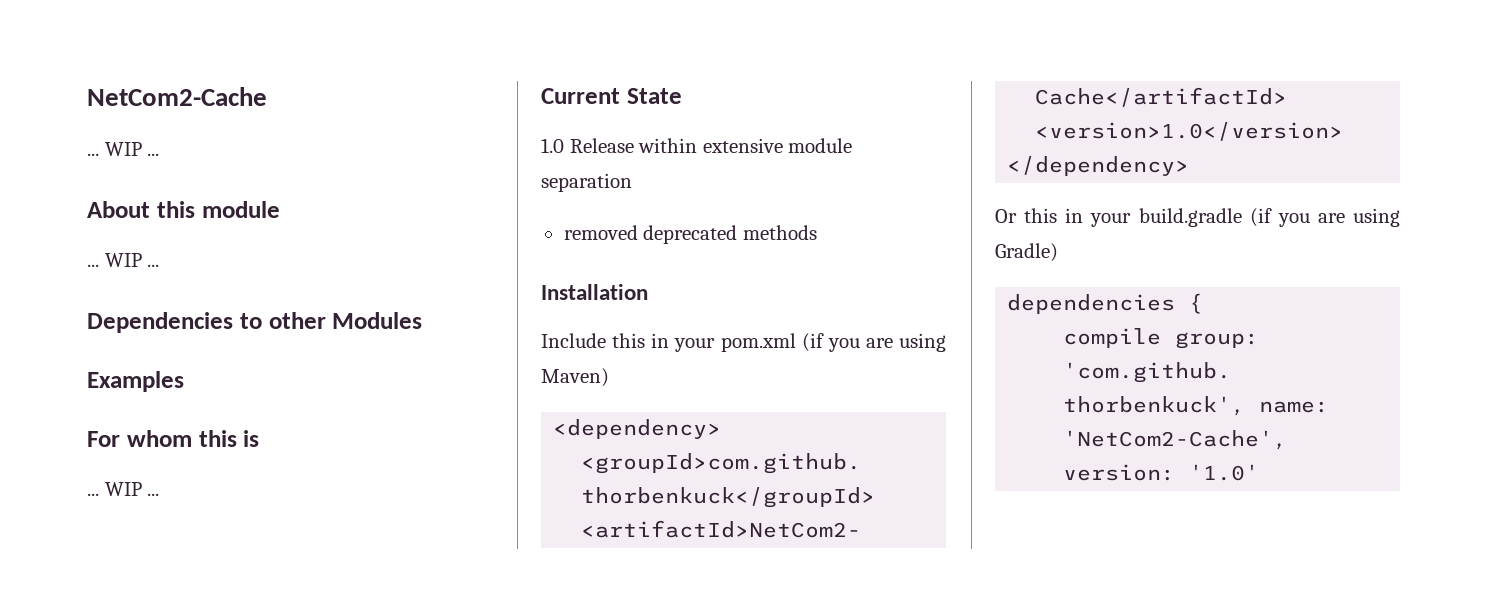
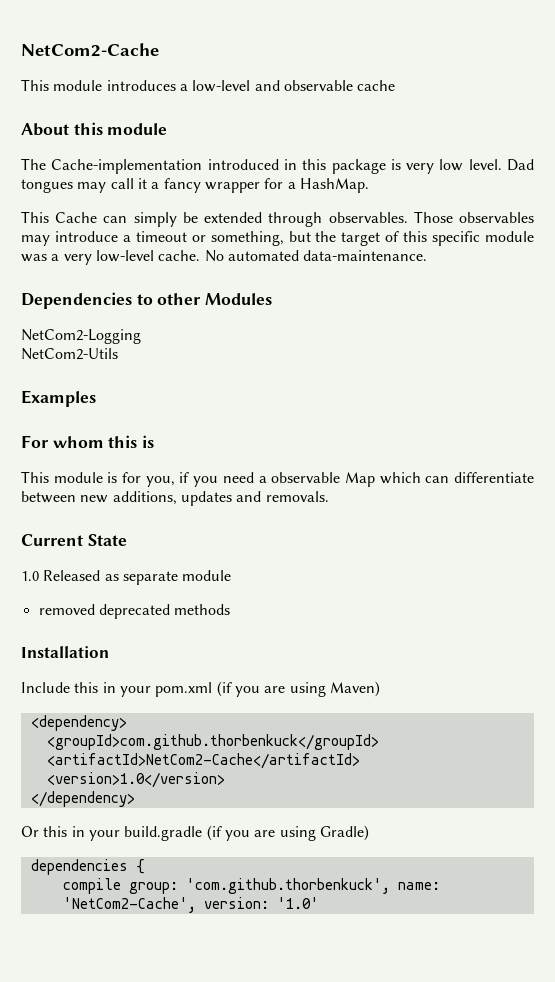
  NetCom2-Cache
- ... WIP ...
+ This module introduces a low-level and observable cache
  About this module
- ... WIP ...
+ The Cache-implementation introduced in this package is very low level. Dad tongues may call it a fancy wrapper for a HashMap.
+ This Cache can simply be extended through observables. Those observables may introduce a timeout or something, but the target of this specific module was a very low-level cache. No automated data-maintenance.
+ NetCom2-Logging
+ NetCom2-Utils
  For whom this is
- ... WIP ...
+ This module is for you, if you need a observable Map which can differentiate between new additions, updates and removals.
- 1.0 Release within extensive module separation
+ 1.0 Released as separate module

